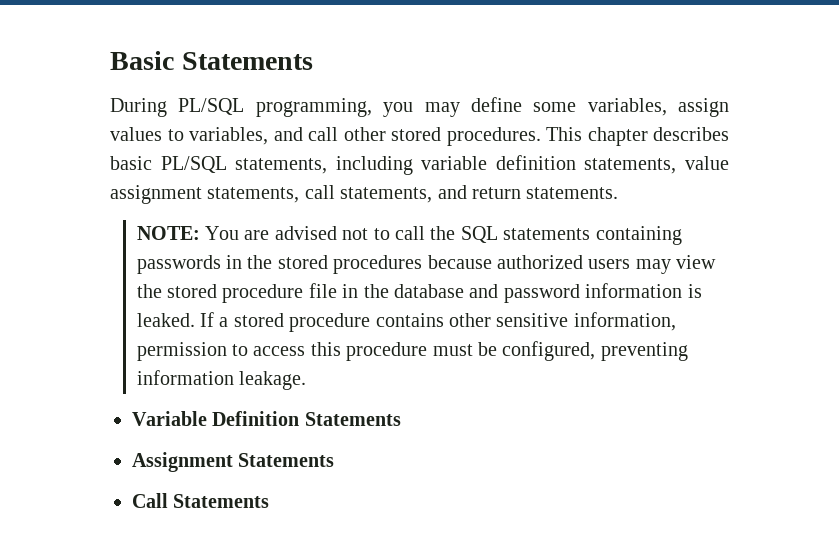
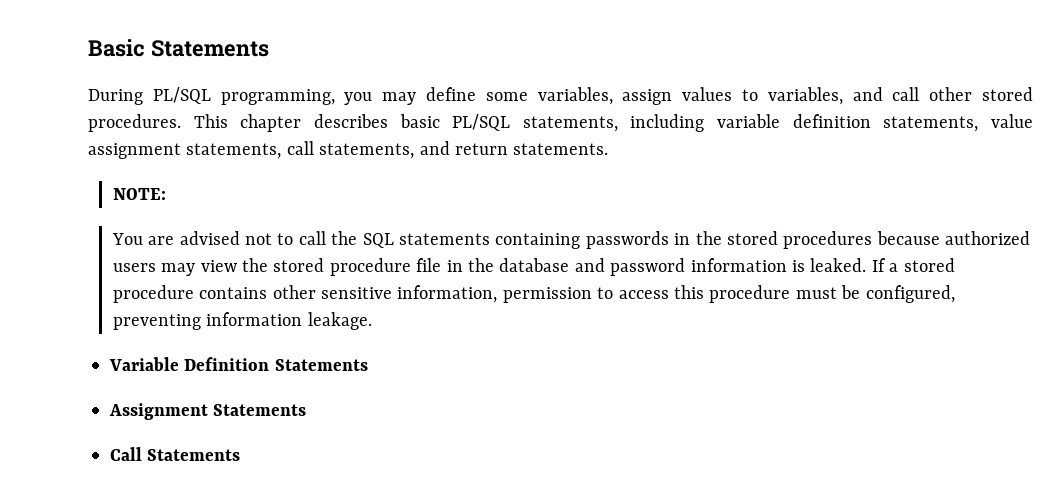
- NOTE: You are advised not to call the SQL statements containing passwords in the stored procedures because authorized users may view the stored procedure file in the database and password information is leaked.
+ NOTE:
+ You are advised not to call the SQL statements containing passwords in the stored procedures because authorized users may view the stored procedure file in the database and password information is leaked.

